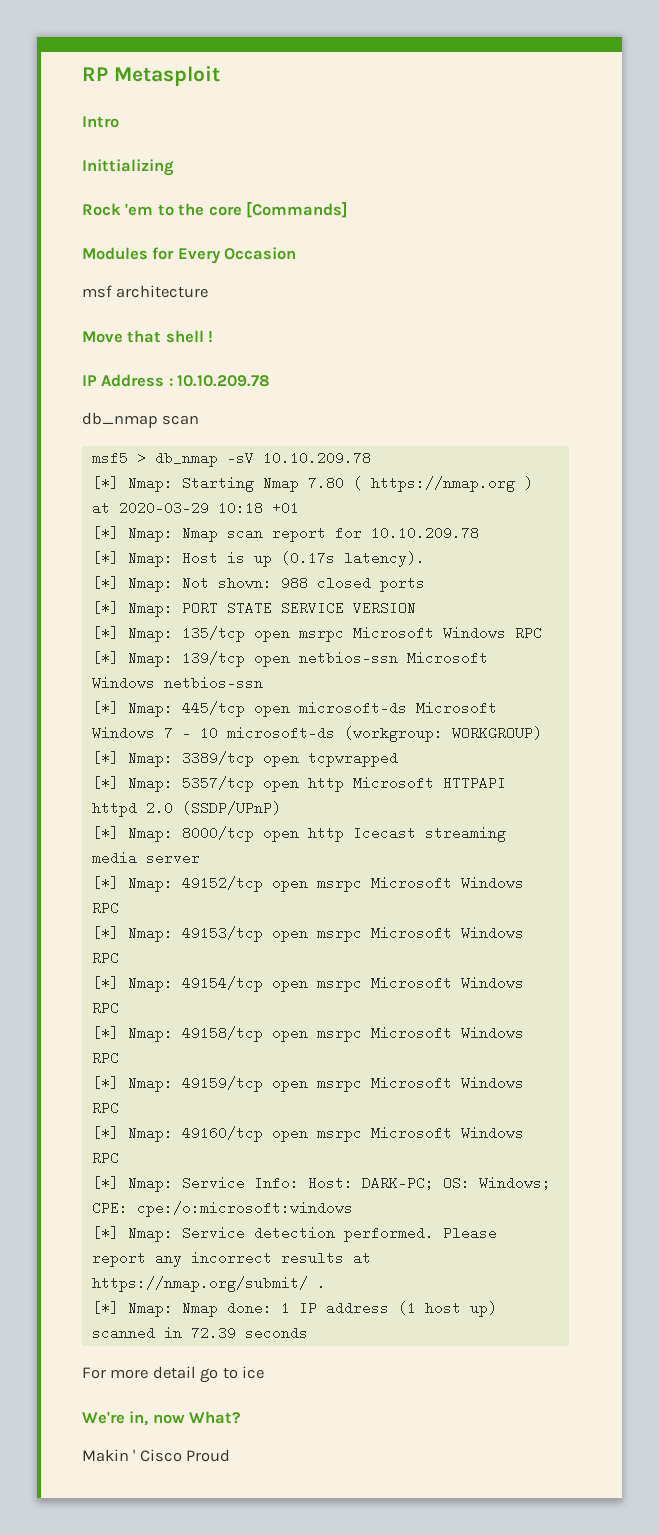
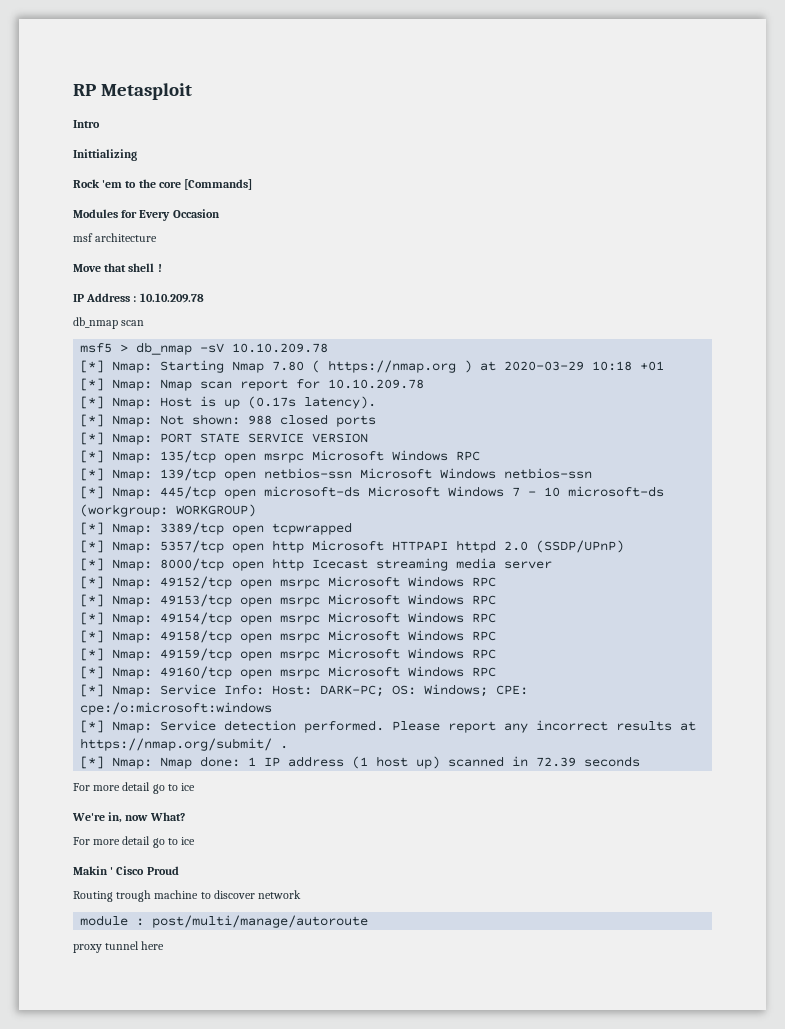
  We're in, now What?
+ For more detail go to ice
  Makin ' Cisco Proud
+ Routing trough machine to discover network
+ module : post/multi/manage/autoroute
+ proxy tunnel here

